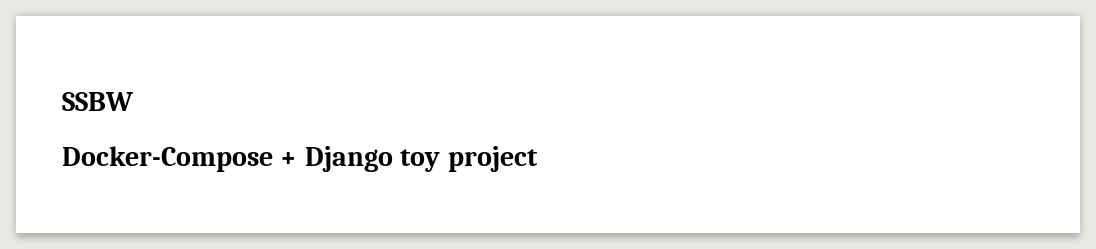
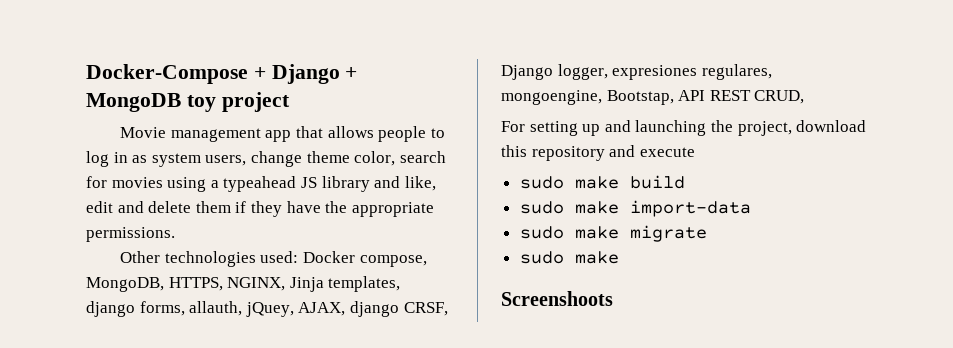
- SSBW
- Docker-Compose + Django toy project
+ Docker-Compose + Django + MongoDB toy project
+ Movie management app that allows people to log in as system users, change theme color, search for movies using a typeahead JS library and like, edit and delete them if they have the appropriate permissions.
+ Other technologies used: Docker compose, MongoDB, HTTPS, NGINX, Jinja templates, django forms, allauth, jQuey, AJAX, django CRSF, Django logger, expresiones regulares, mongoengine, Bootstap, API REST CRUD,
+ For setting up and launching the project, download this repository and execute
+ sudo make build
+ sudo make import-data
+ sudo make migrate
+ sudo make
+ Screenshoots

